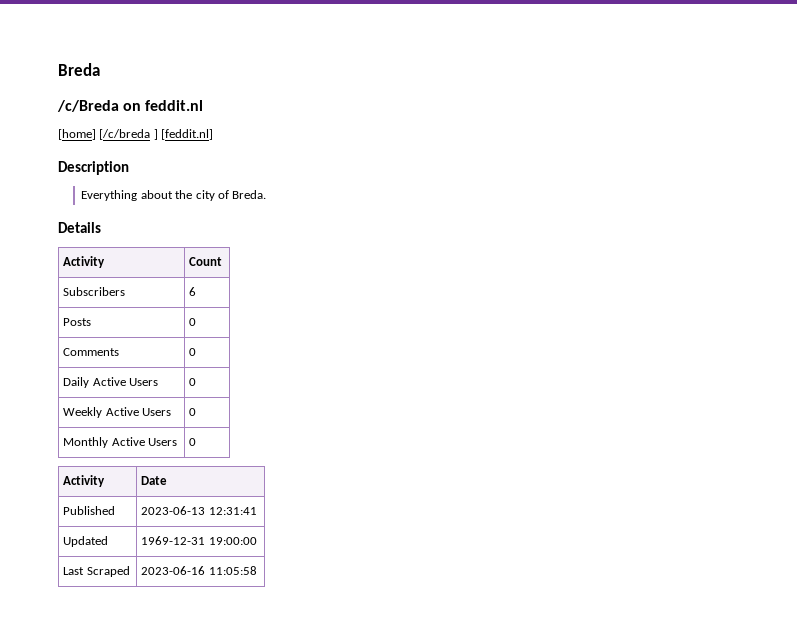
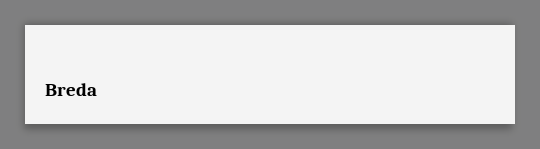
- /c/Breda on feddit.nl
- [home] [/c/breda ] [feddit.nl]
- Description
- Everything about the city of Breda.
- Details
- Activity | Count
- Subscribers | 6
- Posts | 0
- Comments | 0
- Daily Active Users | 0
- Weekly Active Users | 0
- Monthly Active Users | 0
- Activity | Date
- Published | 2023-06-13 12:31:41
- Updated | 1969-12-31 19:00:00
- Last Scraped | 2023-06-16 11:05:58

